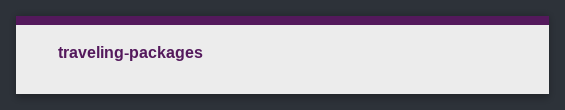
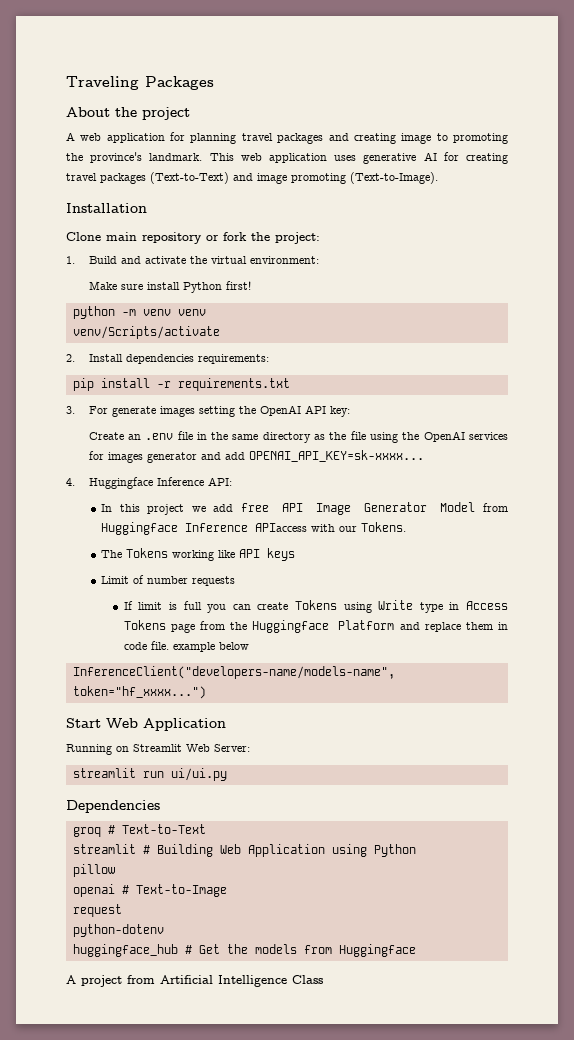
- traveling-packages
+ Traveling Packages
+ About the project
+ A web application for planning travel packages and creating image to promoting the province's landmark. This web application uses generative AI for creating travel packages (Text-to-Text) and image promoting (Text-to-Image).
+ Installation
+ Clone main repository or fork the project:
+ 1. Build and activate the virtual environment:
+ Make sure install Python first!
+ python -m venv venv
+ venv/Scripts/activate
+ 2. Install dependencies requirements:
+ pip install -r requirements.txt
+ 3. For generate images setting the OpenAI API key:
+ Create an .env file in the same directory as the file using the OpenAI services for images generator and add OPENAI_API_KEY=sk-xxxx...
+ 4. Huggingface Inference API:
+ In this project we add free API Image Generator Model from Huggingface Inference APIaccess with our Tokens.
+ The Tokens working like API keys
+ Limit of number requests
+ If limit is full you can create Tokens using Write type in Access Tokens page from the Huggingface Platform and replace them in code file. example below
+ InferenceClient("developers-name/models-name", token="hf_xxxx...")
+ Start Web Application
+ Running on Streamlit Web Server:
+ streamlit run ui/ui.py
+ Dependencies
+ groq # Text-to-Text
+ streamlit # Building Web Application using Python
+ pillow
+ openai # Text-to-Image
+ request
+ python-dotenv
+ huggingface_hub # Get the models from Huggingface
+ A project from Artificial Intelligence Class

